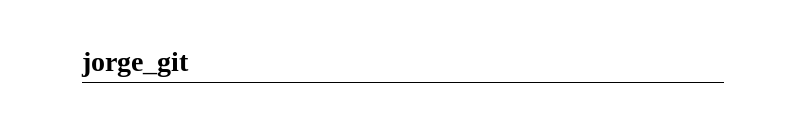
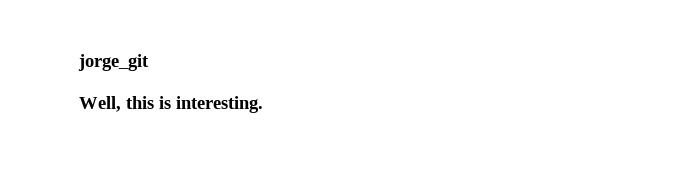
+ Well, this is interesting.

